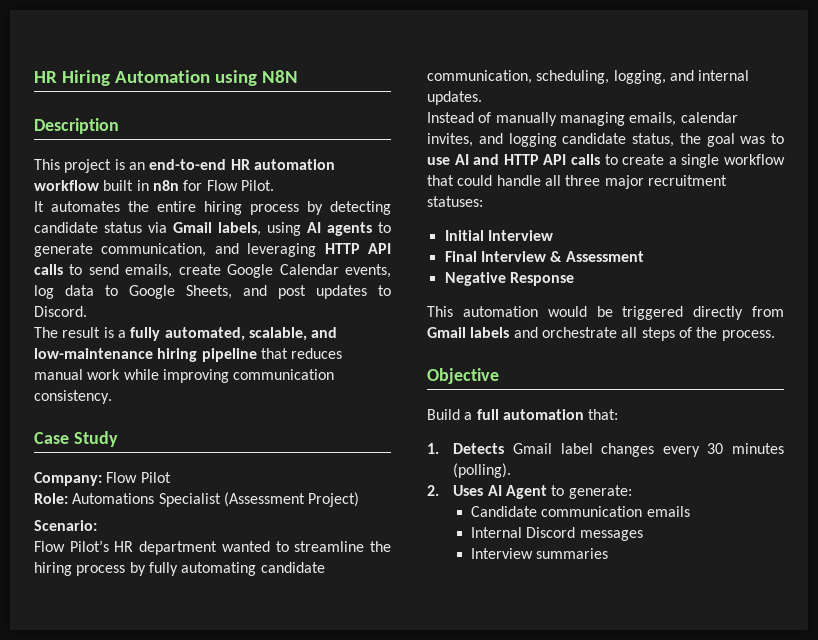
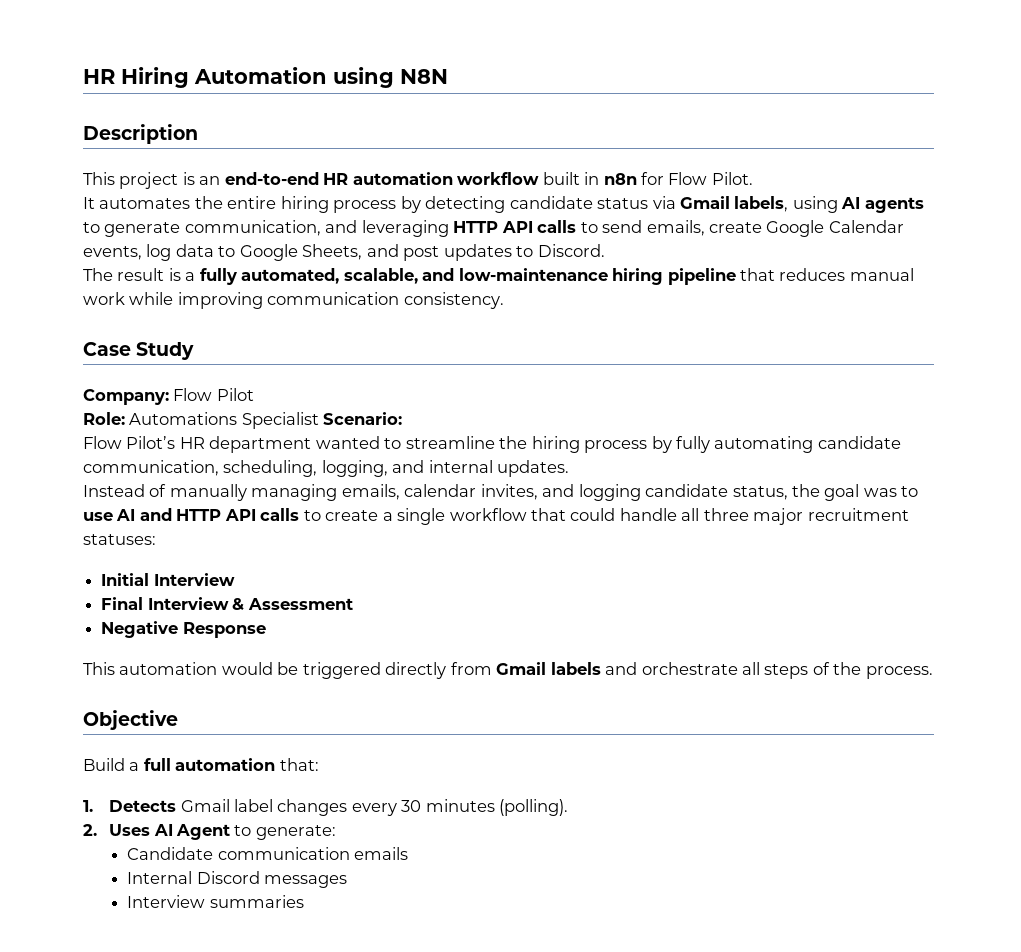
- Role: Automations Specialist (Assessment Project)
- Scenario:
+ Role: Automations Specialist Scenario:

